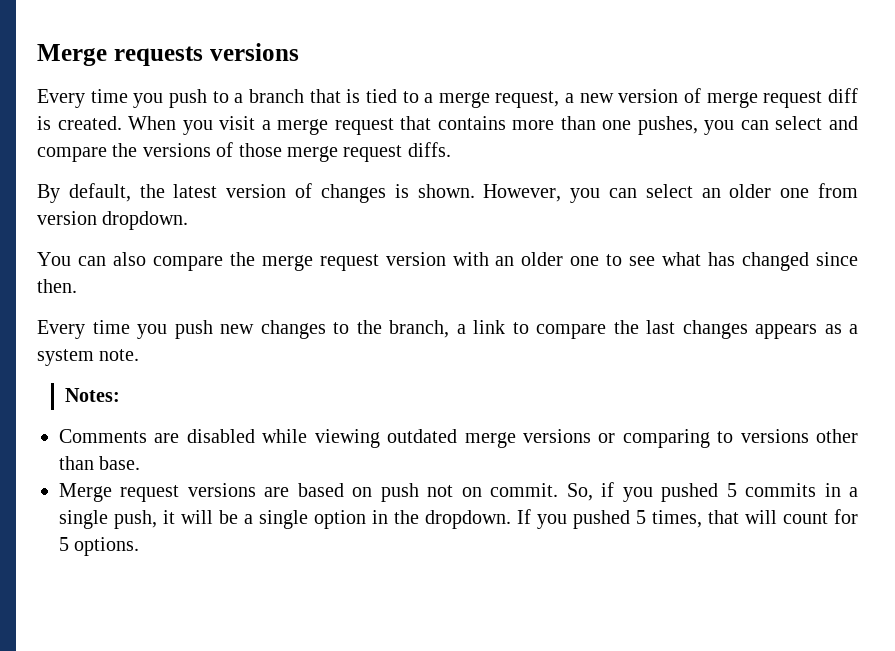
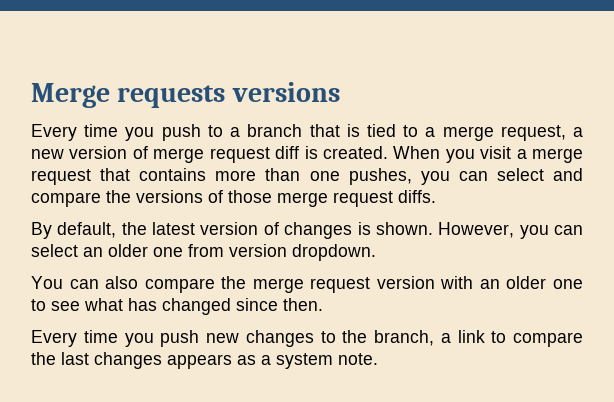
- Notes:
- Comments are disabled while viewing outdated merge versions or comparing to versions other than base.
- Merge request versions are based on push not on commit. So, if you pushed 5 commits in a single push, it will be a single option in the dropdown. If you pushed 5 times, that will count for 5 options.

